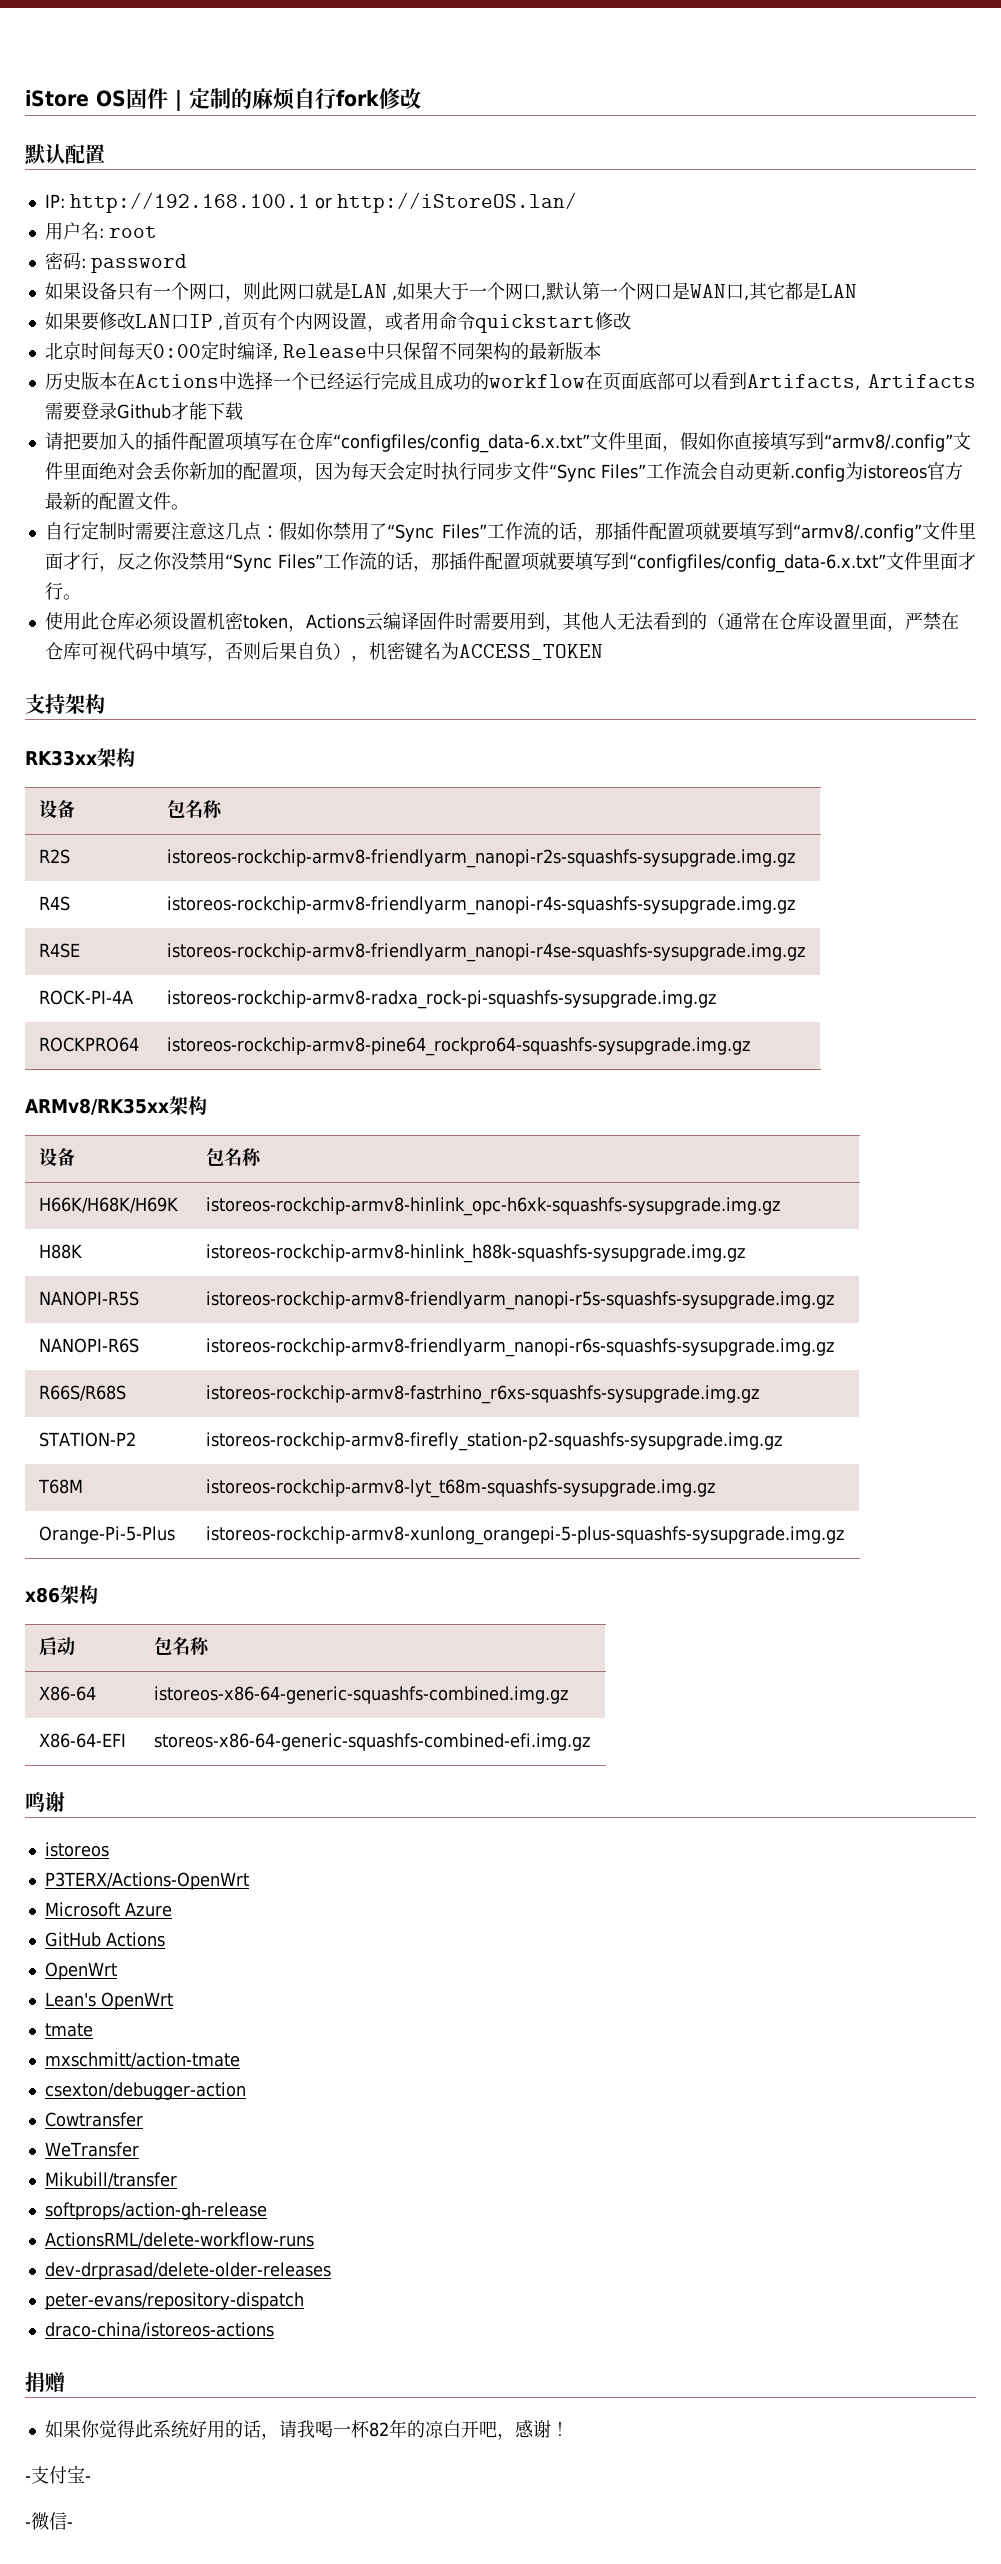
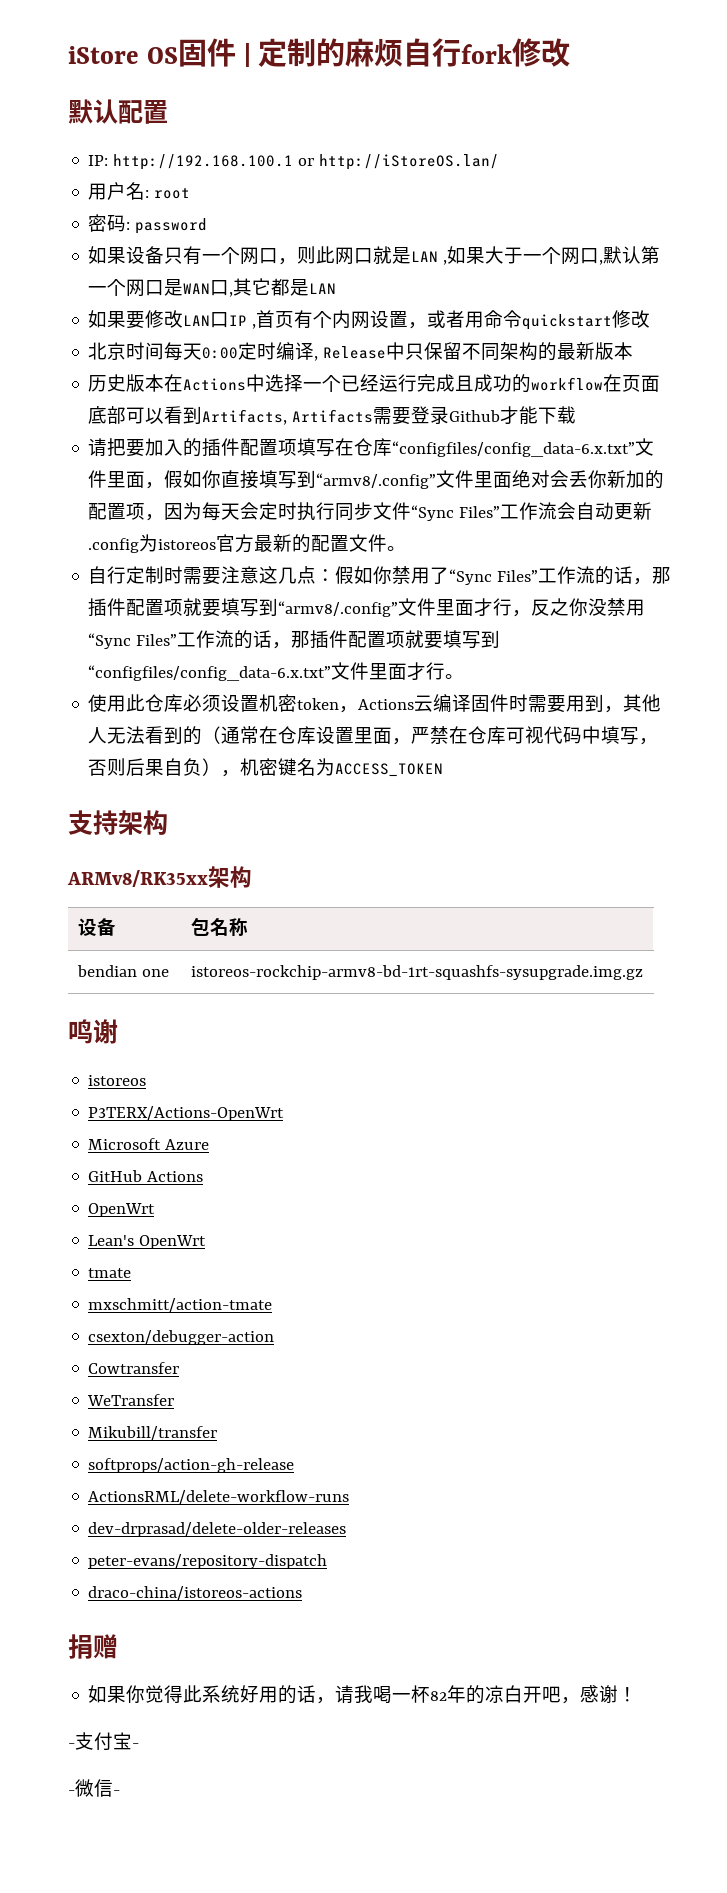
- RK33xx架构
- 设备 | 包名称
- R2S | istoreos-rockchip-armv8-friendlyarm_nanopi-r2s-squashfs-sysupgrade.img.gz
- R4S | istoreos-rockchip-armv8-friendlyarm_nanopi-r4s-squashfs-sysupgrade.img.gz
- R4SE | istoreos-rockchip-armv8-friendlyarm_nanopi-r4se-squashfs-sysupgrade.img.gz
- ROCK-PI-4A | istoreos-rockchip-armv8-radxa_rock-pi-squashfs-sysupgrade.img.gz
- ROCKPRO64 | istoreos-rockchip-armv8-pine64_rockpro64-squashfs-sysupgrade.img.gz
- H66K/H68K/H69K | istoreos-rockchip-armv8-hinlink_opc-h6xk-squashfs-sysupgrade.img.gz
- H88K | istoreos-rockchip-armv8-hinlink_h88k-squashfs-sysupgrade.img.gz
- NANOPI-R5S | istoreos-rockchip-armv8-friendlyarm_nanopi-r5s-squashfs-sysupgrade.img.gz
- NANOPI-R6S | istoreos-rockchip-armv8-friendlyarm_nanopi-r6s-squashfs-sysupgrade.img.gz
- R66S/R68S | istoreos-rockchip-armv8-fastrhino_r6xs-squashfs-sysupgrade.img.gz
- STATION-P2 | istoreos-rockchip-armv8-firefly_station-p2-squashfs-sysupgrade.img.gz
- T68M | istoreos-rockchip-armv8-lyt_t68m-squashfs-sysupgrade.img.gz
- Orange-Pi-5-Plus | istoreos-rockchip-armv8-xunlong_orangepi-5-plus-squashfs-sysupgrade.img.gz
- x86架构
- 启动 | 包名称
- X86-64 | istoreos-x86-64-generic-squashfs-combined.img.gz
- X86-64-EFI | storeos-x86-64-generic-squashfs-combined-efi.img.gz
+ bendian one | istoreos-rockchip-armv8-bd-1rt-squashfs-sysupgrade.img.gz

